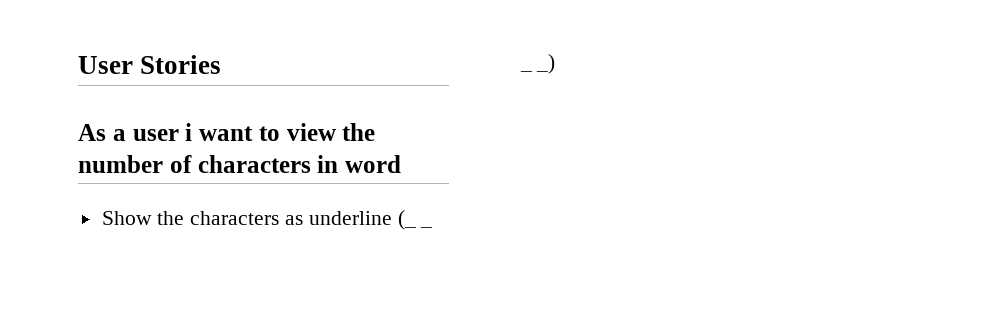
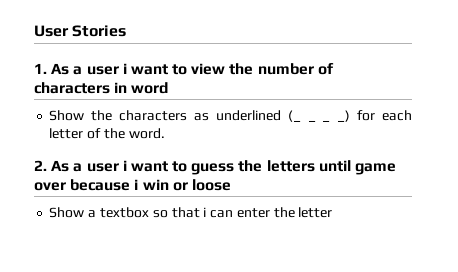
- As a user i want to view the number of characters in word
+ 1. As a user i want to view the number of characters in word
- Show the characters as underline (_ _ _ _)
+ Show the characters as underlined (_ _ _ _) for each letter of the word.
+ 2. As a user i want to guess the letters until game over because i win or loose
+ Show a textbox so that i can enter the letter

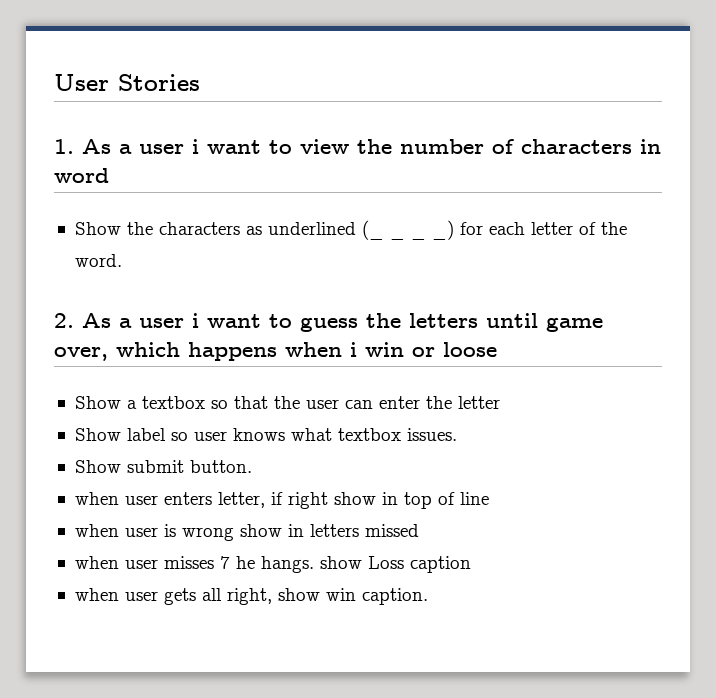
- 2. As a user i want to guess the letters until game over because i win or loose
+ 2. As a user i want to guess the letters until game over, which happens when i win or loose
- Show a textbox so that i can enter the letter
+ Show a textbox so that the user can enter the letter
+ Show label so user knows what textbox issues.
+ Show submit button.
+ when user enters letter, if right show in top of line
+ when user is wrong show in letters missed
+ when user misses 7 he hangs. show Loss caption
+ when user gets all right, show win caption.

